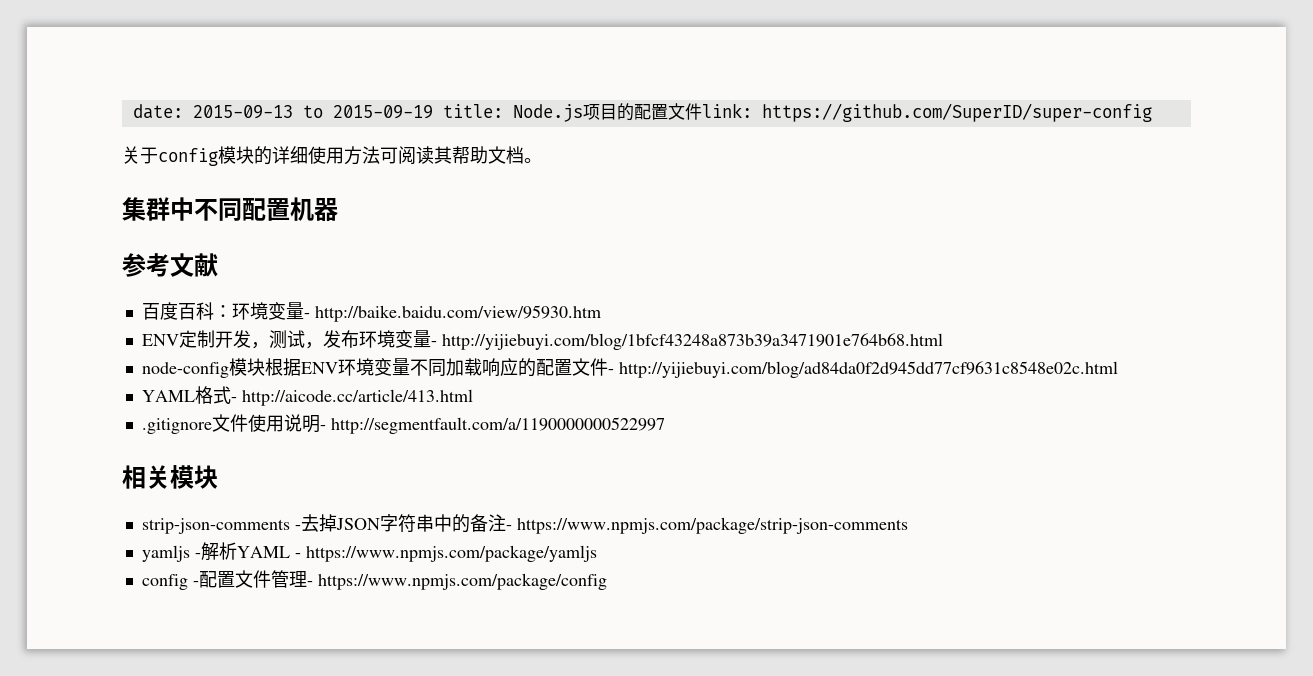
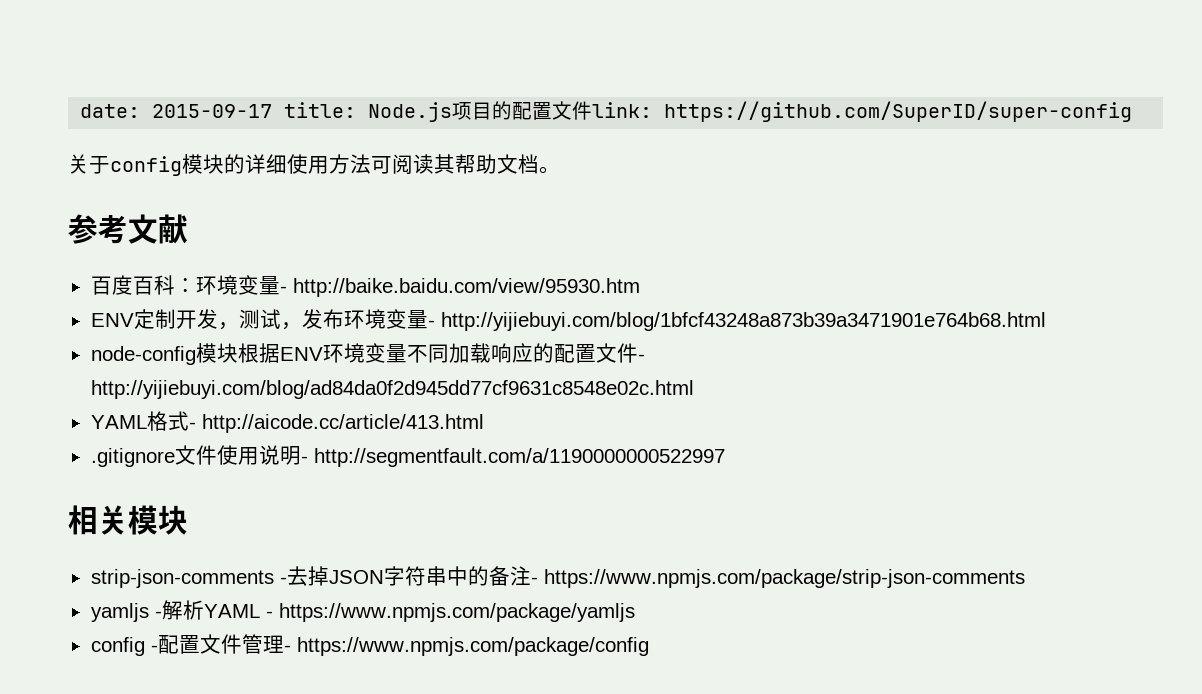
- date: 2015-09-13 to 2015-09-19 title: Node.js项目的配置文件link: https://github.com/SuperID/super-config
+ date: 2015-09-17 title: Node.js项目的配置文件link: https://github.com/SuperID/super-config
- 集群中不同配置机器

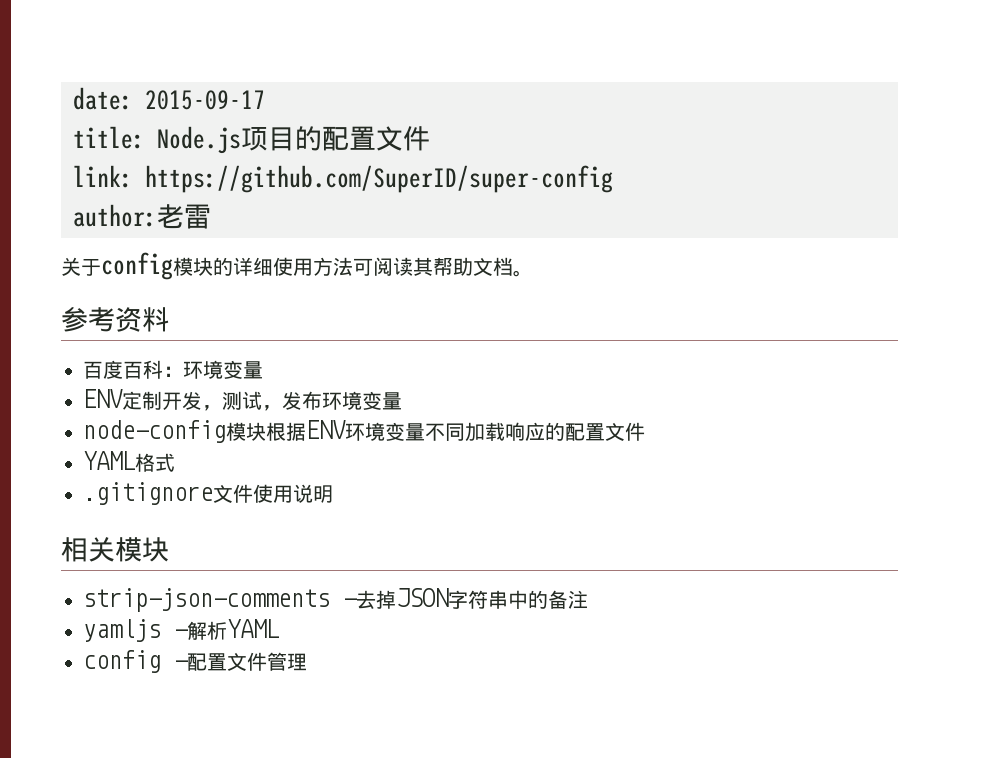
- date: 2015-09-17 title: Node.js项目的配置文件link: https://github.com/SuperID/super-config
+ date: 2015-09-17
+ title: Node.js项目的配置文件
+ link: https://github.com/SuperID/super-config
+ author:老雷
- 参考文献
+ 参考资料
- 百度百科：环境变量- http://baike.baidu.com/view/95930.htm
+ 百度百科：环境变量
- ENV定制开发，测试，发布环境变量- http://yijiebuyi.com/blog/1bfcf43248a873b39a3471901e764b68.html
+ ENV定制开发，测试，发布环境变量
- node-config模块根据ENV环境变量不同加载响应的配置文件- http://yijiebuyi.com/blog/ad84da0f2d945dd77cf9631c8548e02c.html
+ node-config模块根据ENV环境变量不同加载响应的配置文件
- YAML格式- http://aicode.cc/article/413.html
+ YAML格式
- .gitignore文件使用说明- http://segmentfault.com/a/1190000000522997
+ .gitignore文件使用说明
- strip-json-comments -去掉JSON字符串中的备注- https://www.npmjs.com/package/strip-json-comments
+ strip-json-comments -去掉JSON字符串中的备注
- yamljs -解析YAML - https://www.npmjs.com/package/yamljs
+ yamljs -解析YAML
- config -配置文件管理- https://www.npmjs.com/package/config
+ config -配置文件管理

